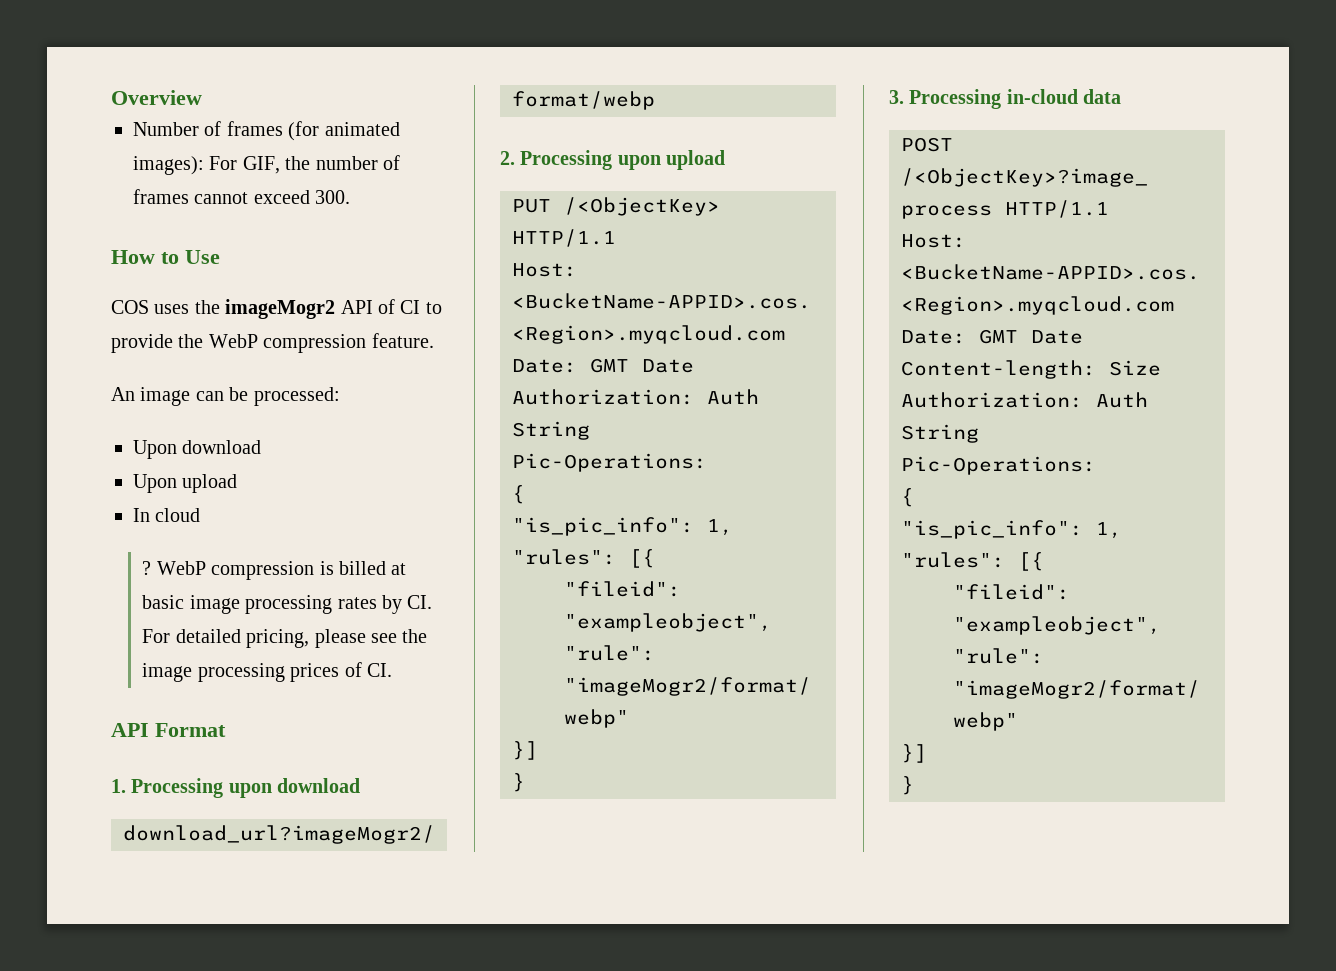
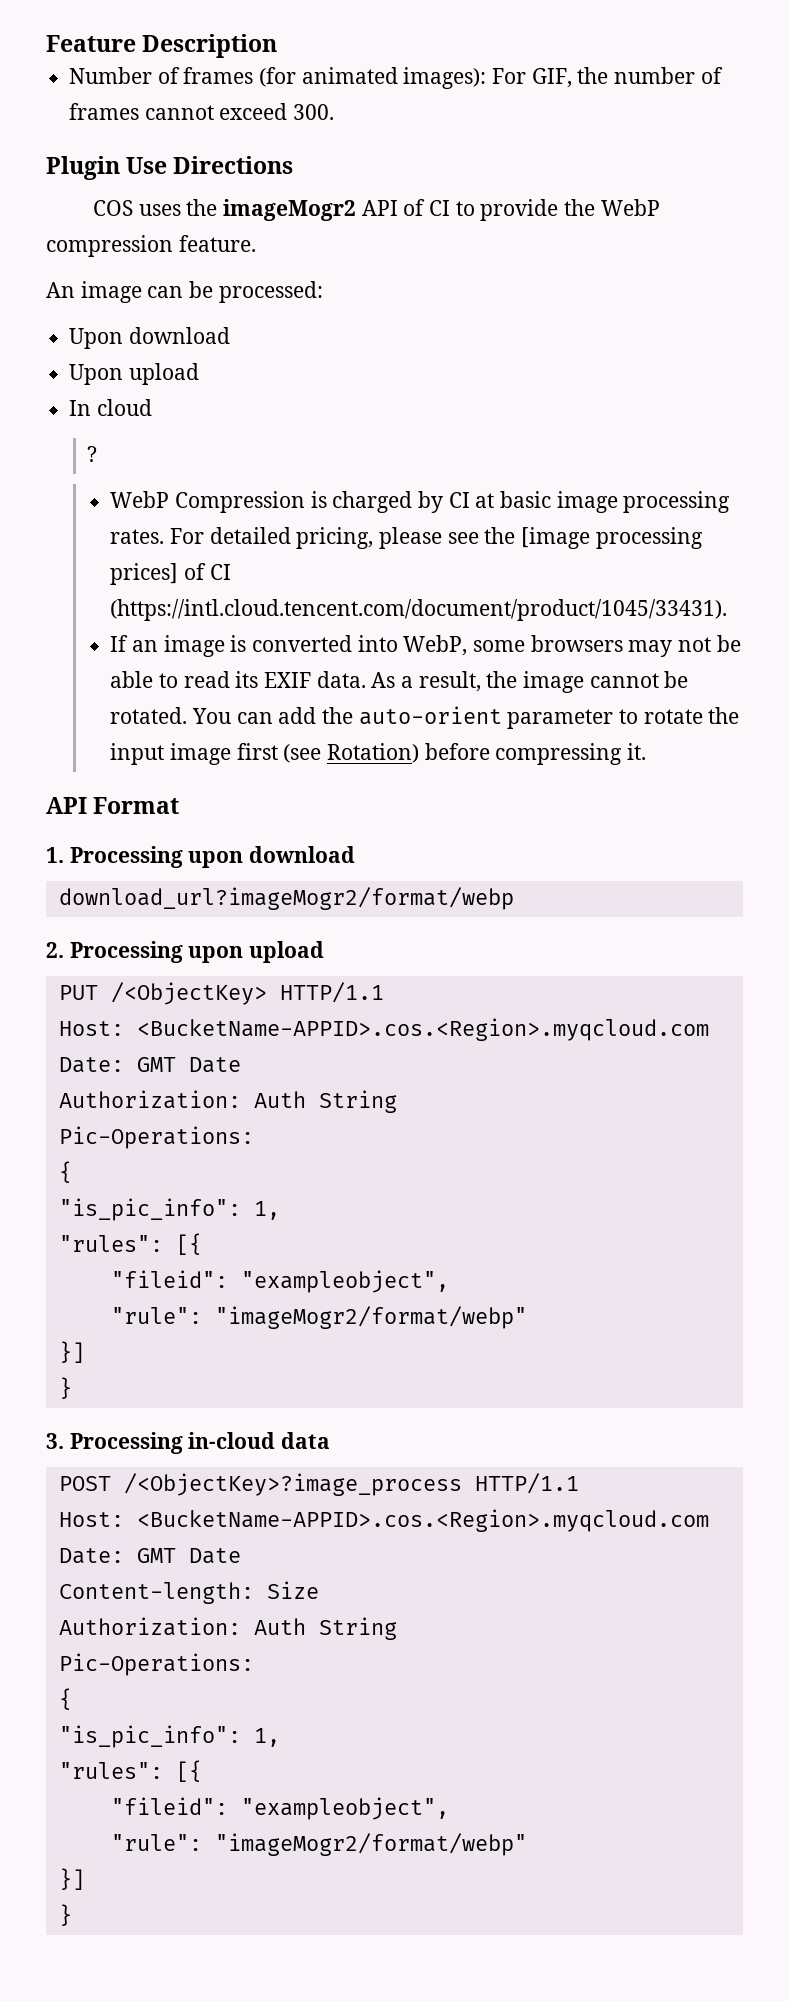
- Overview
+ Feature Description
- How to Use
+ Plugin Use Directions
- ? WebP compression is billed at basic image processing rates by CI. For detailed pricing, please see the image processing prices of CI.
+ ?
+ WebP Compression is charged by CI at basic image processing rates. For detailed pricing, please see the [image processing prices] of CI (https://intl.cloud.tencent.com/document/product/1045/33431).
+ If an image is converted into WebP, some browsers may not be able to read its EXIF data. As a result, the image cannot be rotated. You can add the auto-orient parameter to rotate the input image first (see Rotation) before compressing it.

